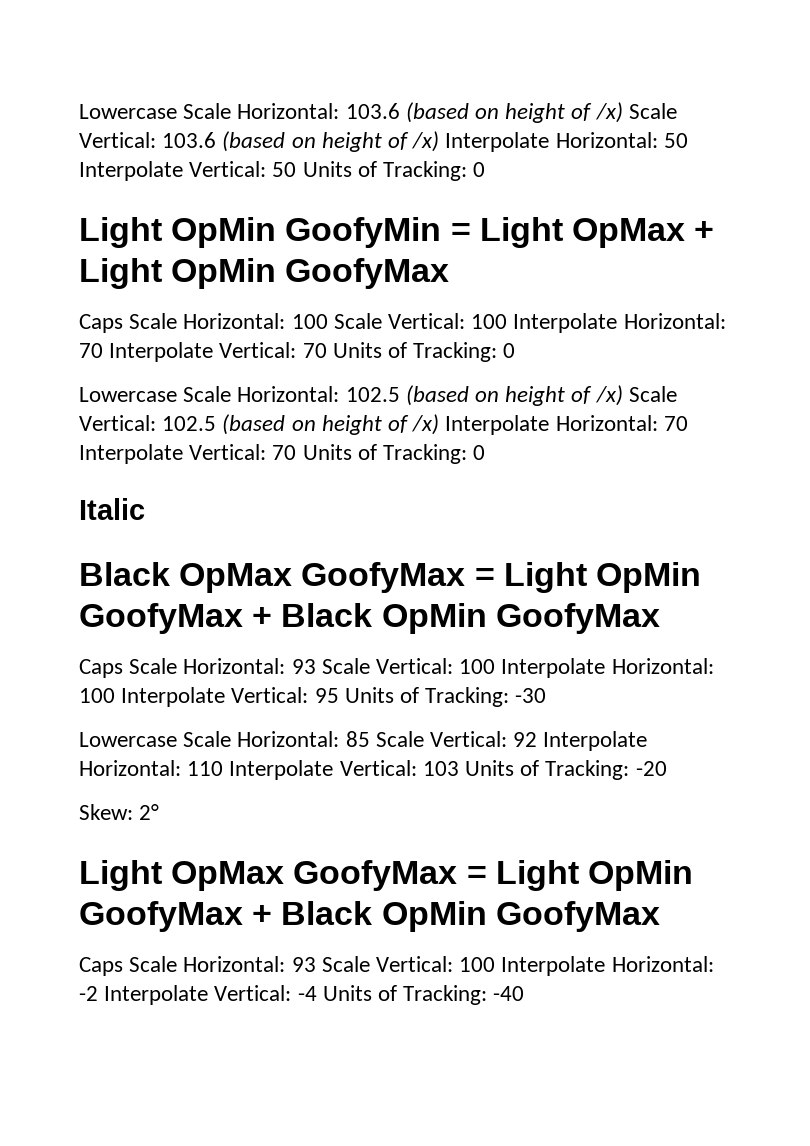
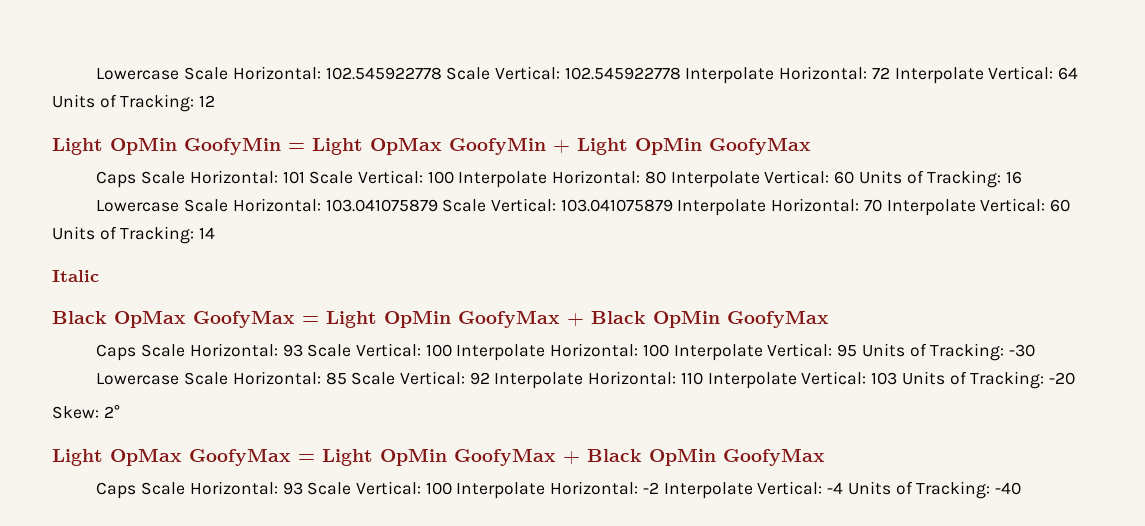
- Lowercase Scale Horizontal: 103.6 (based on height of /x) Scale Vertical: 103.6 (based on height of /x) Interpolate Horizontal: 50 Interpolate Vertical: 50 Units of Tracking: 0
+ Lowercase Scale Horizontal: 102.545922778 Scale Vertical: 102.545922778 Interpolate Horizontal: 72 Interpolate Vertical: 64 Units of Tracking: 12
- Light OpMin GoofyMin = Light OpMax + Light OpMin GoofyMax
+ Light OpMin GoofyMin = Light OpMax GoofyMin + Light OpMin GoofyMax
- Caps Scale Horizontal: 100 Scale Vertical: 100 Interpolate Horizontal: 70 Interpolate Vertical: 70 Units of Tracking: 0
- Lowercase Scale Horizontal: 102.5 (based on height of /x) Scale Vertical: 102.5 (based on height of /x) Interpolate Horizontal: 70 Interpolate Vertical: 70 Units of Tracking: 0
+ Caps Scale Horizontal: 101 Scale Vertical: 100 Interpolate Horizontal: 80 Interpolate Vertical: 60 Units of Tracking: 16
+ Lowercase Scale Horizontal: 103.041075879 Scale Vertical: 103.041075879 Interpolate Horizontal: 70 Interpolate Vertical: 60 Units of Tracking: 14

